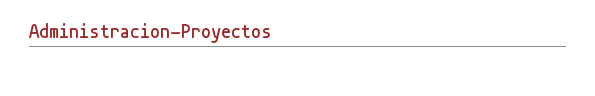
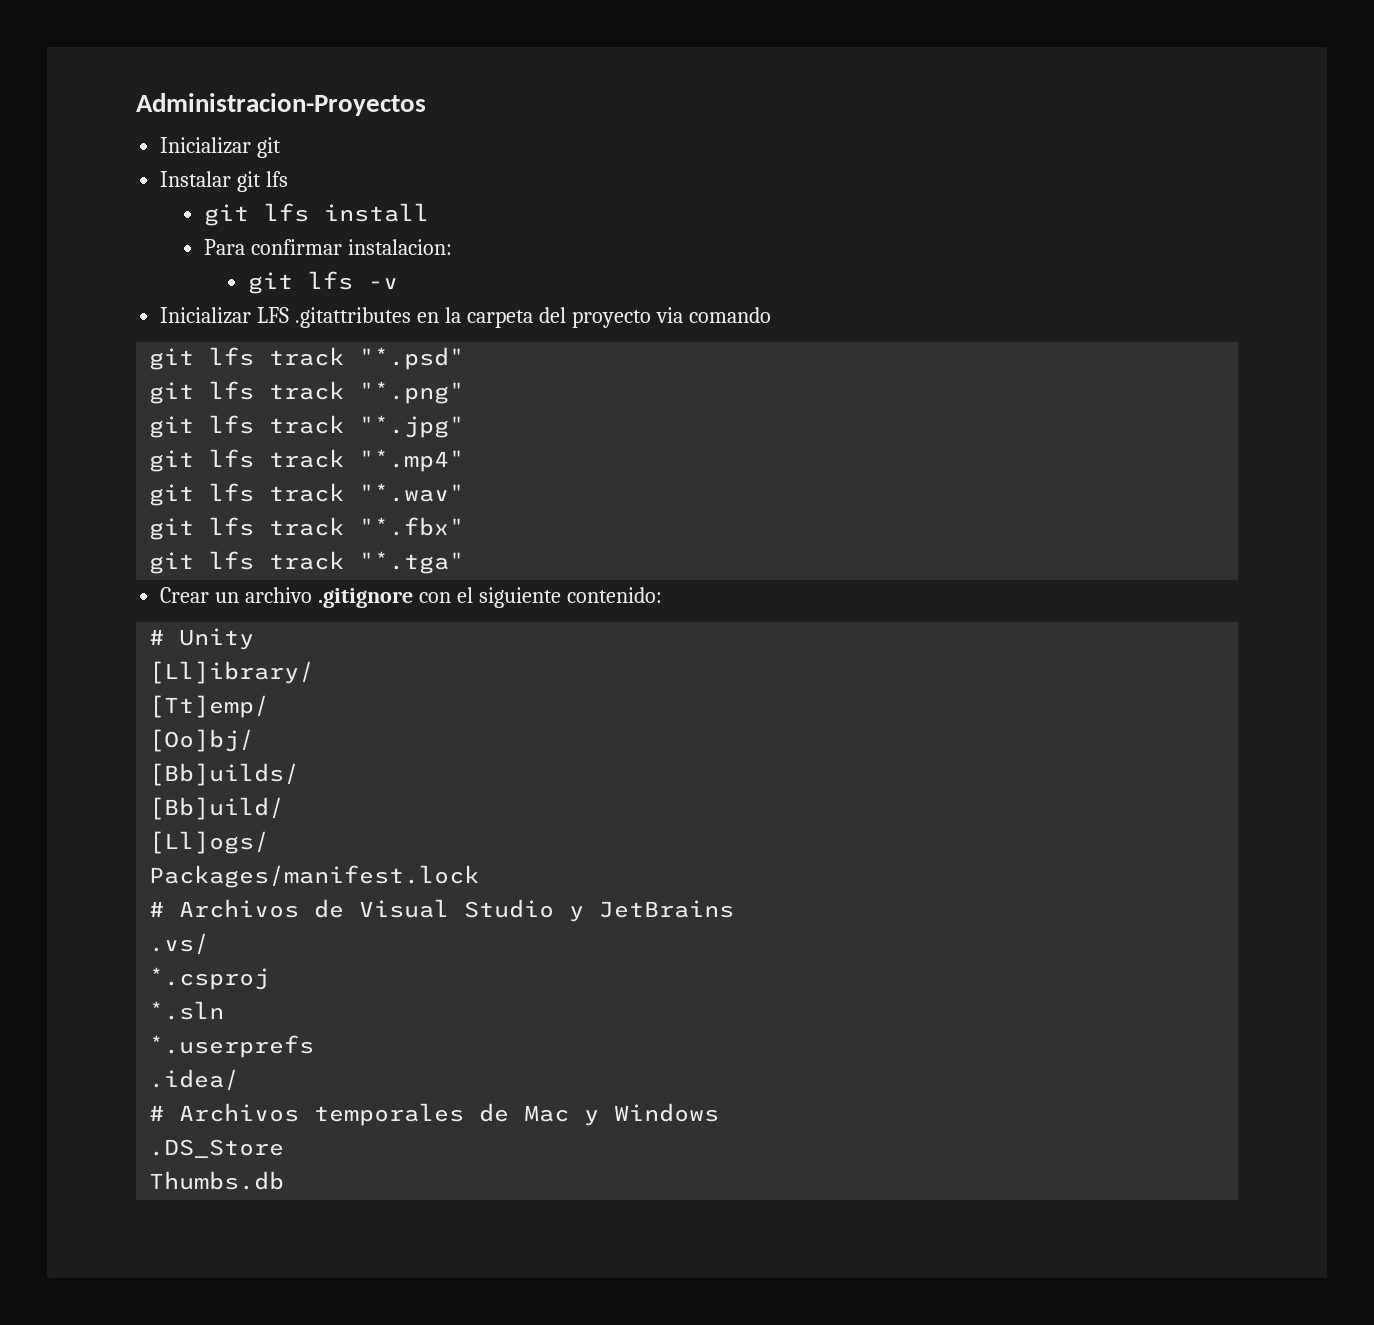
+ Inicializar git
+ Instalar git lfs
+ git lfs install
+ Para confirmar instalacion:
+ git lfs -v
+ Inicializar LFS .gitattributes en la carpeta del proyecto via comando
+ git lfs track "*.psd"
+ git lfs track "*.png"
+ git lfs track "*.jpg"
+ git lfs track "*.mp4"
+ git lfs track "*.wav"
+ git lfs track "*.fbx"
+ git lfs track "*.tga"
+ Crear un archivo .gitignore con el siguiente contenido:
+ # Unity
+ [Ll]ibrary/
+ [Tt]emp/
+ [Oo]bj/
+ [Bb]uilds/
+ [Bb]uild/
+ [Ll]ogs/
+ Packages/manifest.lock
+ # Archivos de Visual Studio y JetBrains
+ .vs/
+ *.csproj
+ *.sln
+ *.userprefs
+ .idea/
+ # Archivos temporales de Mac y Windows
+ .DS_Store
+ Thumbs.db

